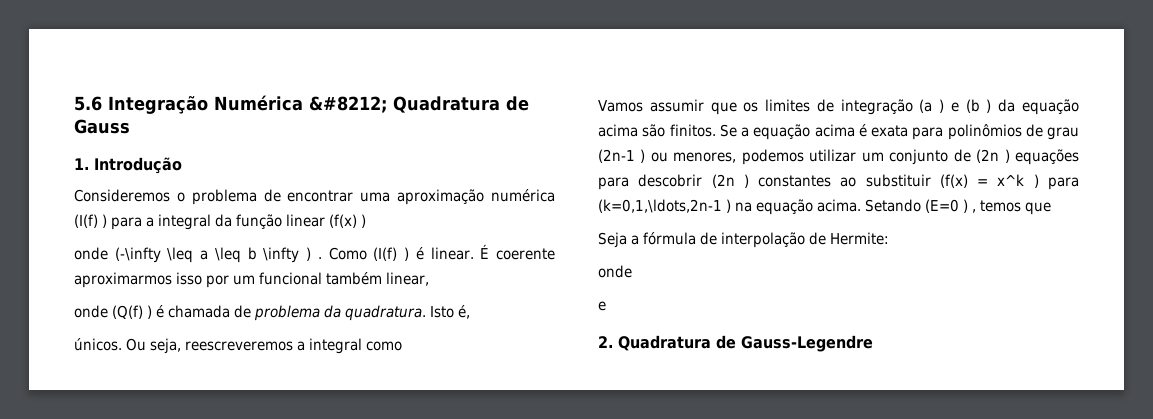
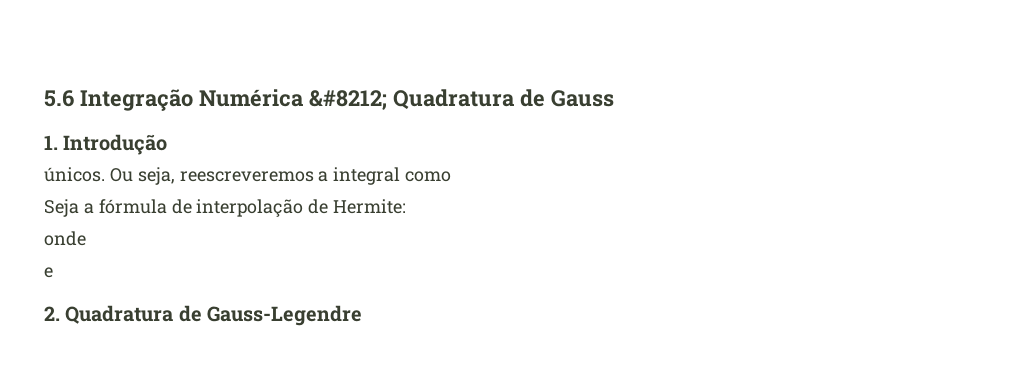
- Consideremos o problema de encontrar uma aproximação numérica (I(f) ) para a integral da função linear (f(x) )
- onde (-\infty \leq a \leq b \infty ) . Como (I(f) ) é linear. É coerente aproximarmos isso por um funcional também linear,
- onde (Q(f) ) é chamada de problema da quadratura. Isto é,
- Vamos assumir que os limites de integração (a ) e (b ) da equação acima são finitos. Se a equação acima é exata para polinômios de grau (2n-1 ) ou menores, podemos utilizar um conjunto de (2n ) equações para descobrir (2n ) constantes ao substituir (f(x) = x^k ) para (k=0,1,\ldots,2n-1 ) na equação acima. Setando (E=0 ) , temos que

